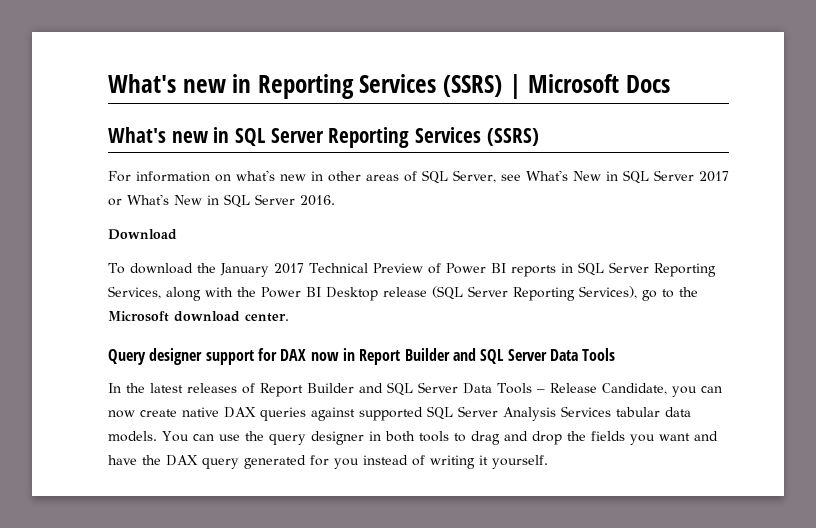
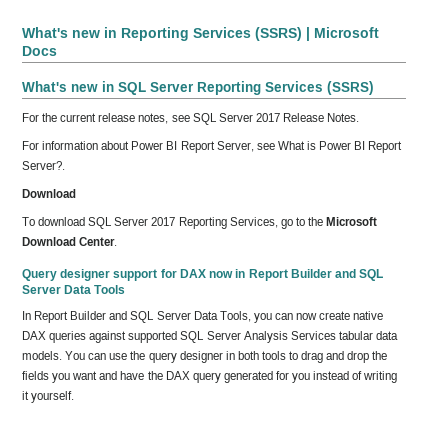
- For information on what's new in other areas of SQL Server, see What's New in SQL Server 2017 or What's New in SQL Server 2016.
+ For the current release notes, see SQL Server 2017 Release Notes.
+ For information about Power BI Report Server, see What is Power BI Report Server?.
  Download
- To download the January 2017 Technical Preview of Power BI reports in SQL Server Reporting Services, along with the Power BI Desktop release (SQL Server Reporting Services), go to the Microsoft download center.
+ To download SQL Server 2017 Reporting Services, go to the Microsoft Download Center.
- In the latest releases of Report Builder and SQL Server Data Tools – Release Candidate, you can now create native DAX queries against supported SQL Server Analysis Services tabular data models.
+ In Report Builder and SQL Server Data Tools, you can now create native DAX queries against supported SQL Server Analysis Services tabular data models.

